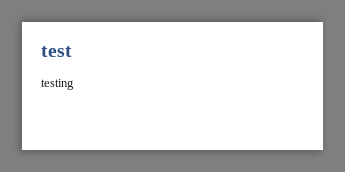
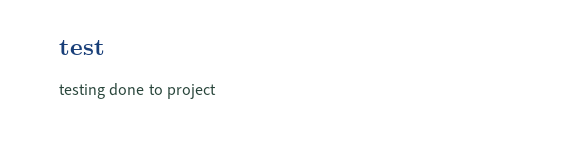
- testing
+ testing done to project

